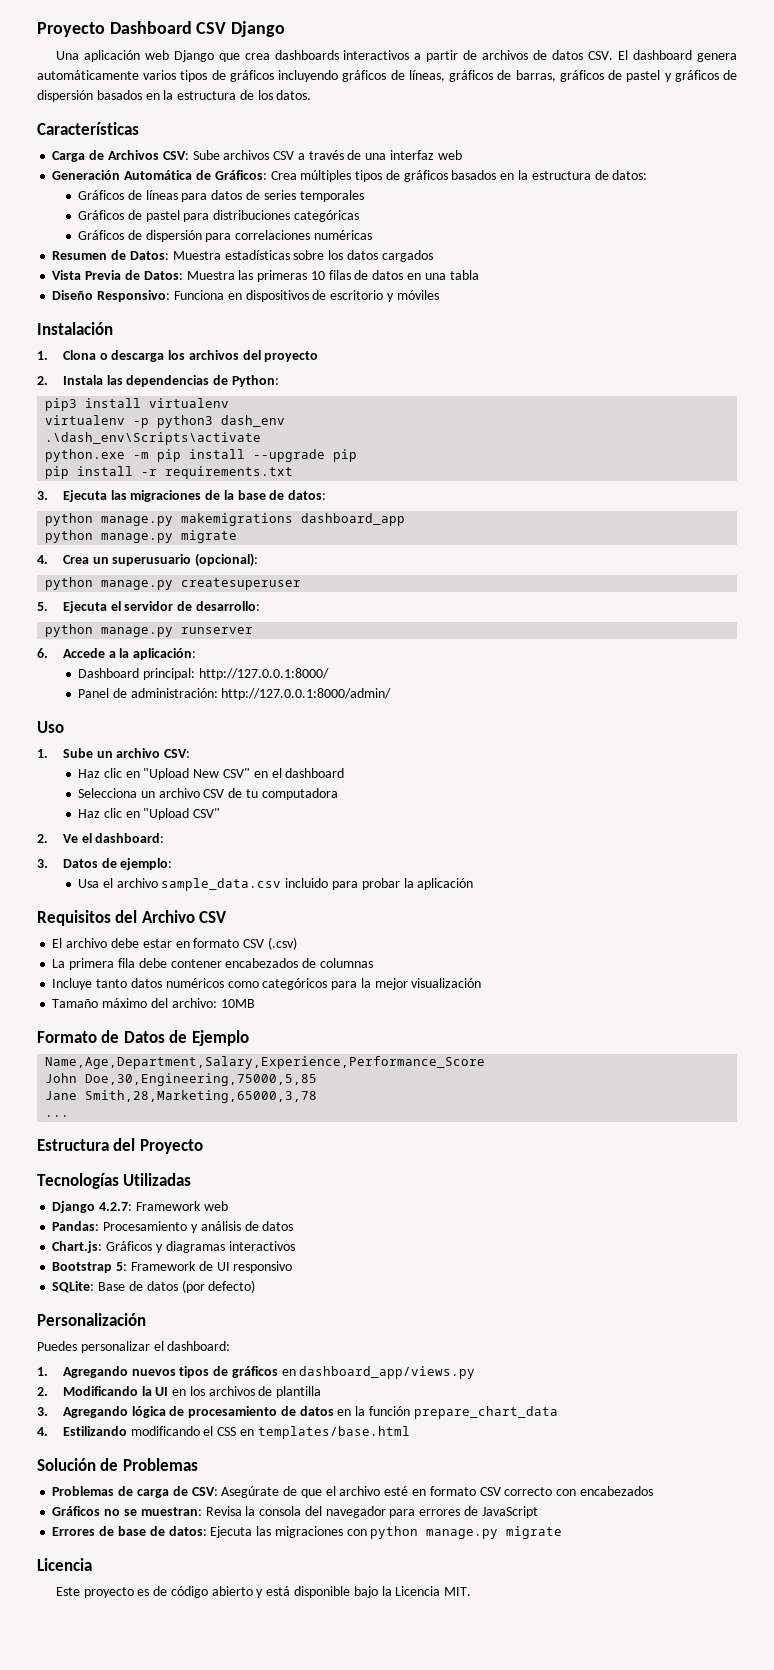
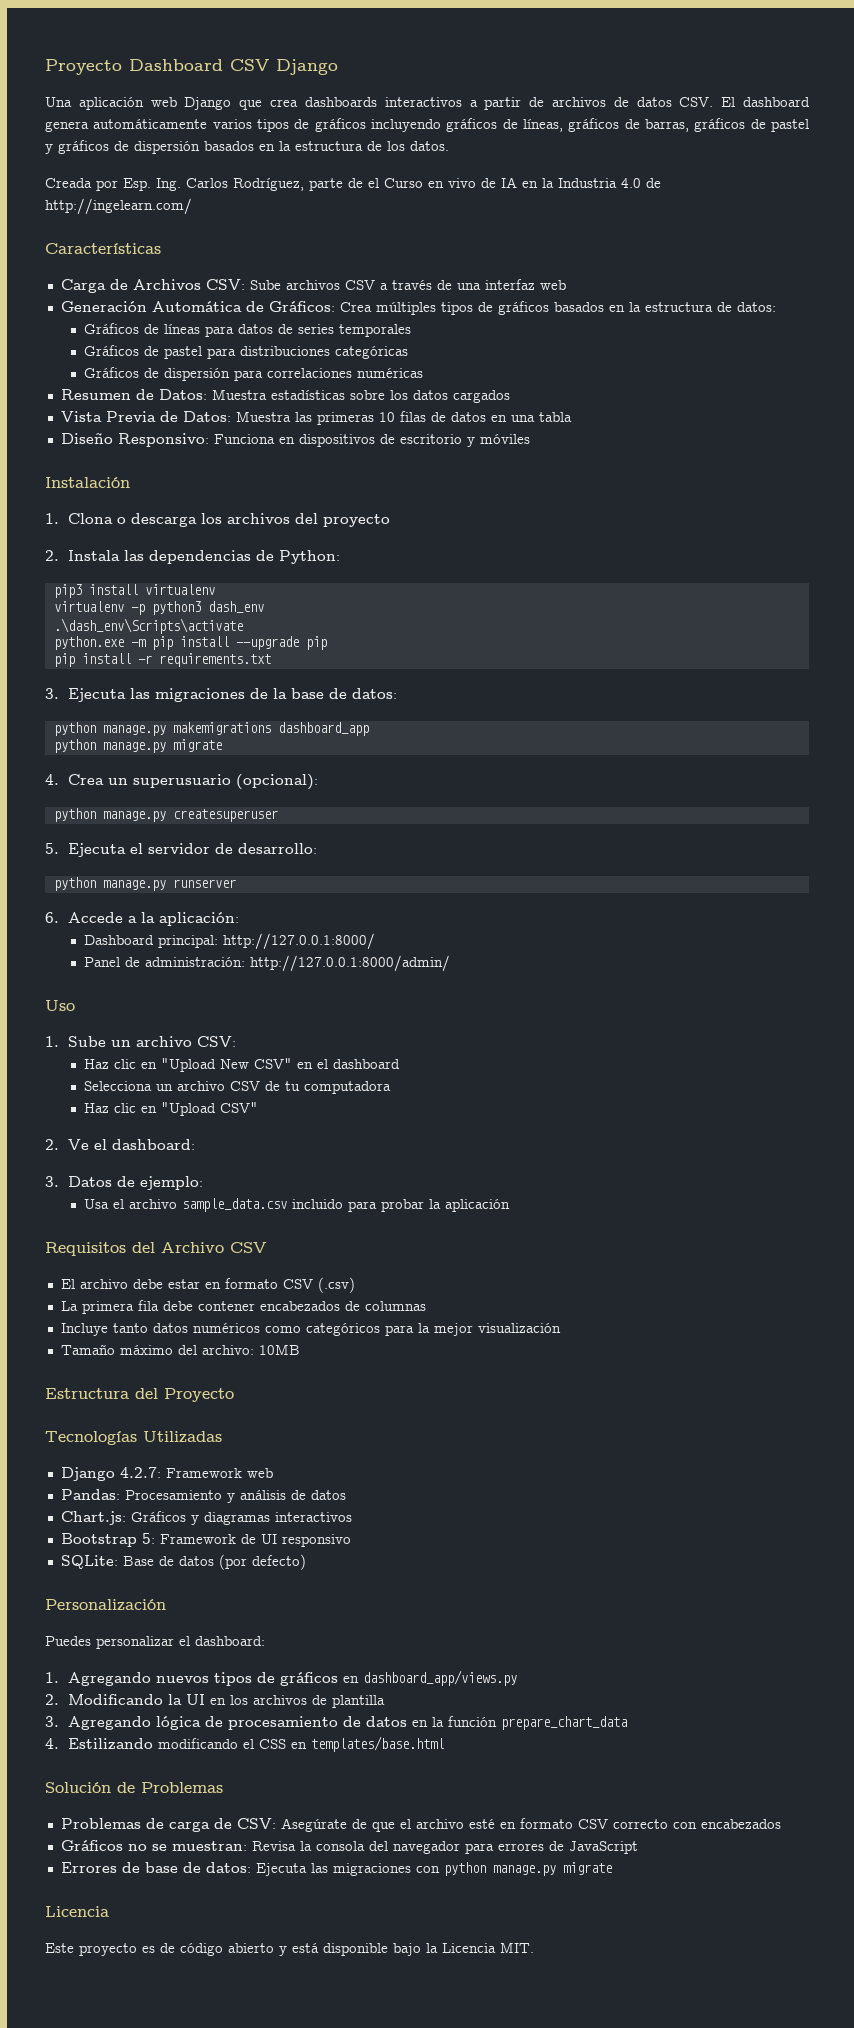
+ Creada por Esp. Ing. Carlos Rodríguez, parte de el Curso en vivo de IA en la Industria 4.0 de http://ingelearn.com/
- Formato de Datos de Ejemplo
- Name,Age,Department,Salary,Experience,Performance_Score
- John Doe,30,Engineering,75000,5,85
- Jane Smith,28,Marketing,65000,3,78
- ...

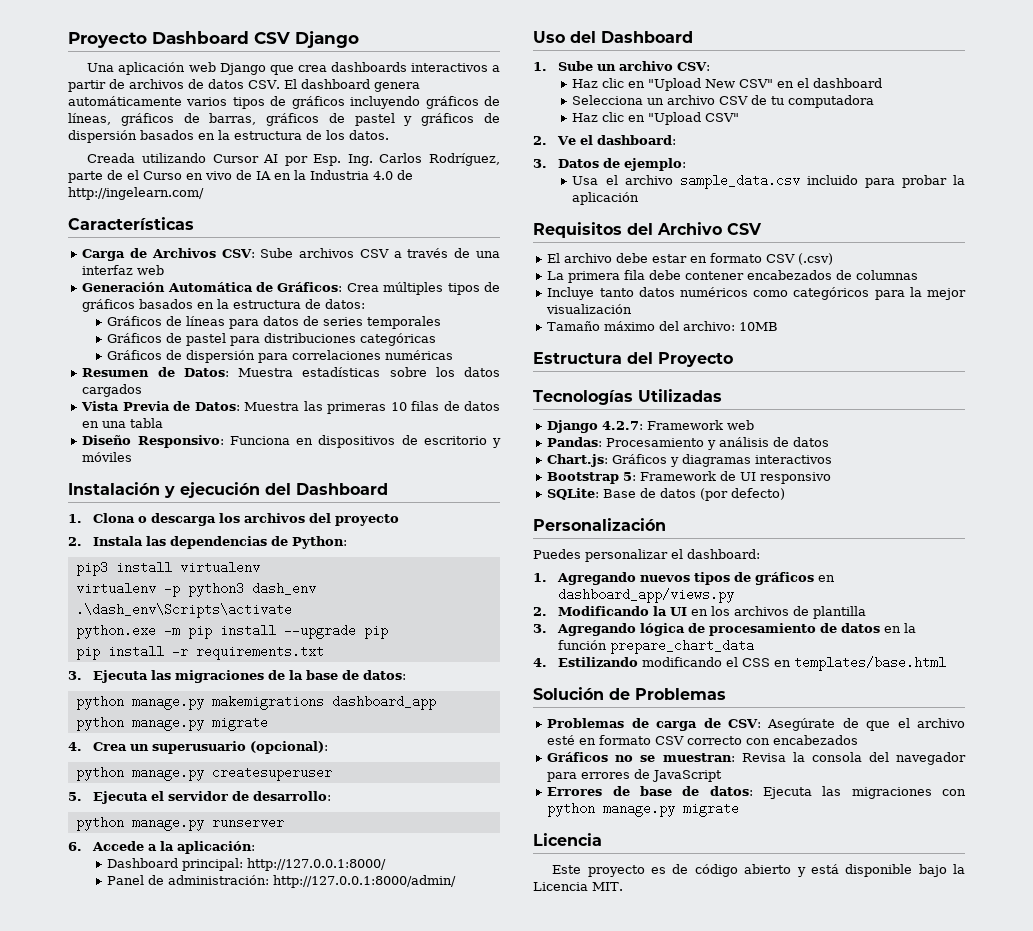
- Creada por Esp. Ing. Carlos Rodríguez, parte de el Curso en vivo de IA en la Industria 4.0 de http://ingelearn.com/
+ Creada utilizando Cursor AI por Esp. Ing. Carlos Rodríguez, parte de el Curso en vivo de IA en la Industria 4.0 de http://ingelearn.com/
- Instalación
+ Instalación y ejecución del Dashboard
- Uso
+ Uso del Dashboard

